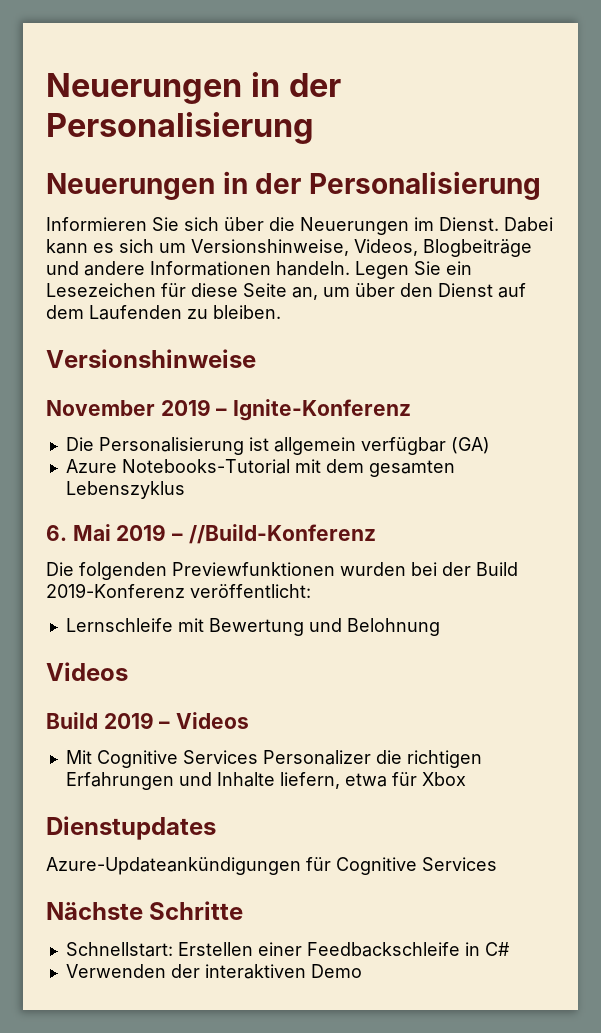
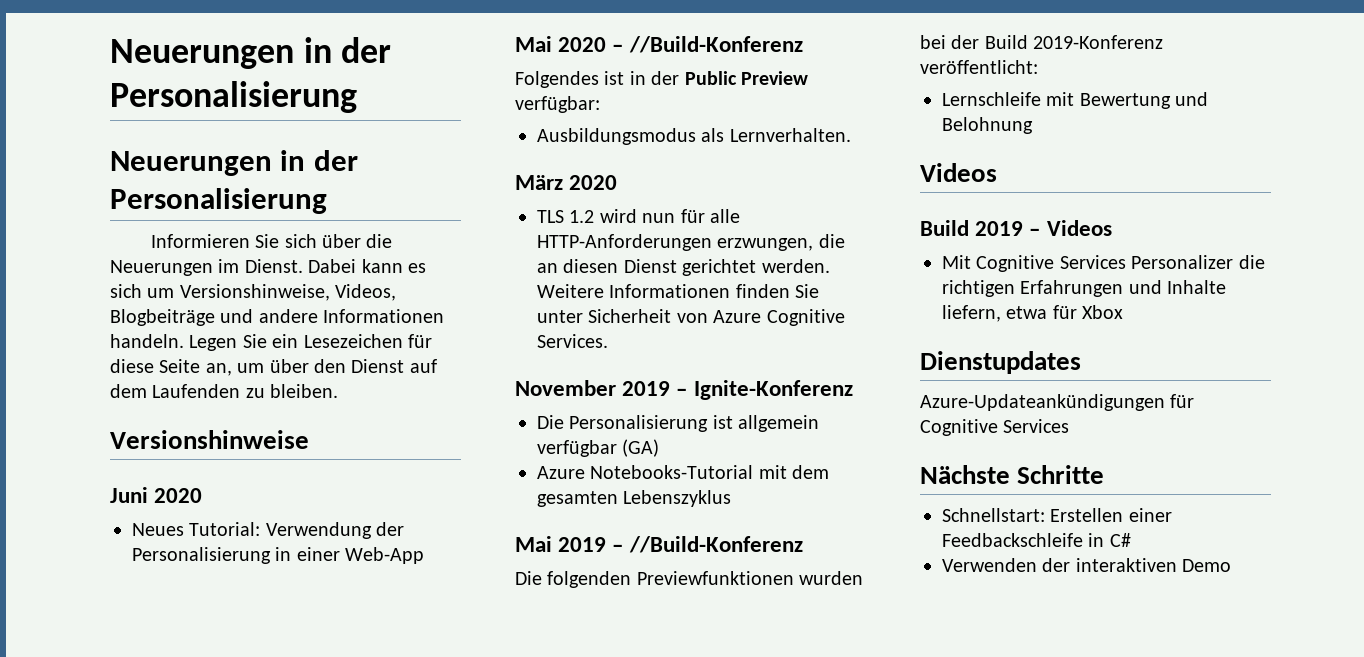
+ Juni 2020
+ Neues Tutorial: Verwendung der Personalisierung in einer Web-App
+ Mai 2020 – //Build-Konferenz
+ Folgendes ist in der Public Preview verfügbar:
+ Ausbildungsmodus als Lernverhalten.
+ März 2020
+ TLS 1.2 wird nun für alle HTTP-Anforderungen erzwungen, die an diesen Dienst gerichtet werden. Weitere Informationen finden Sie unter Sicherheit von Azure Cognitive Services.
- 6. Mai 2019 – //Build-Konferenz
+ Mai 2019 – //Build-Konferenz

